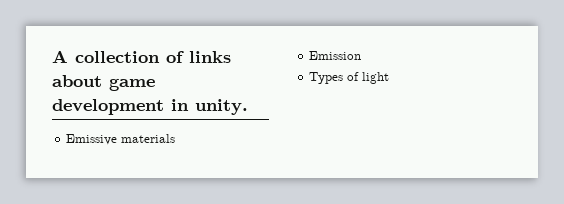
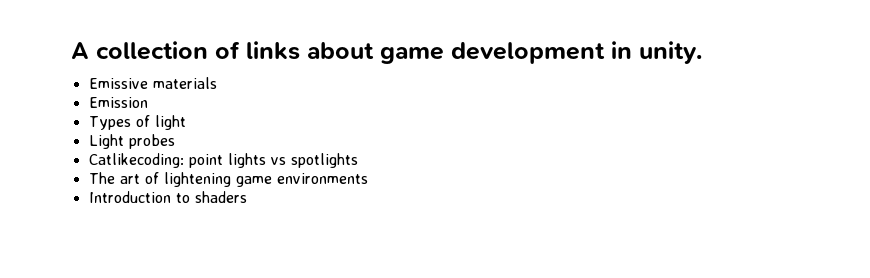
+ Light probes
+ Catlikecoding: point lights vs spotlights
+ The art of lightening game environments
+ Introduction to shaders

